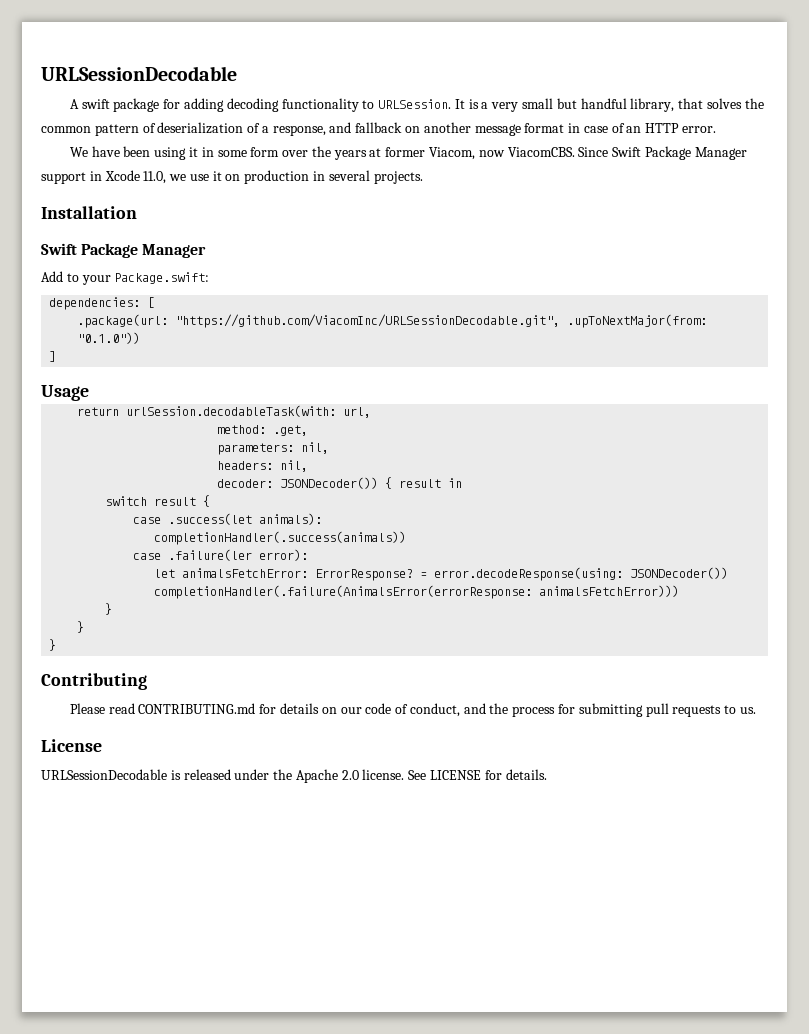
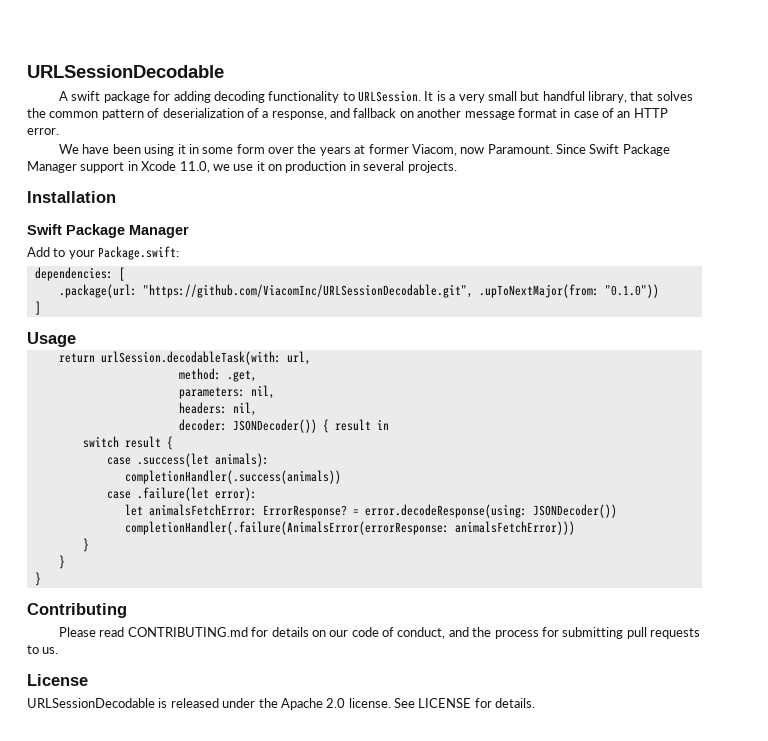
- We have been using it in some form over the years at former Viacom, now ViacomCBS.
+ We have been using it in some form over the years at former Viacom, now Paramount.
- case .failure(ler error):
+ case .failure(let error):

